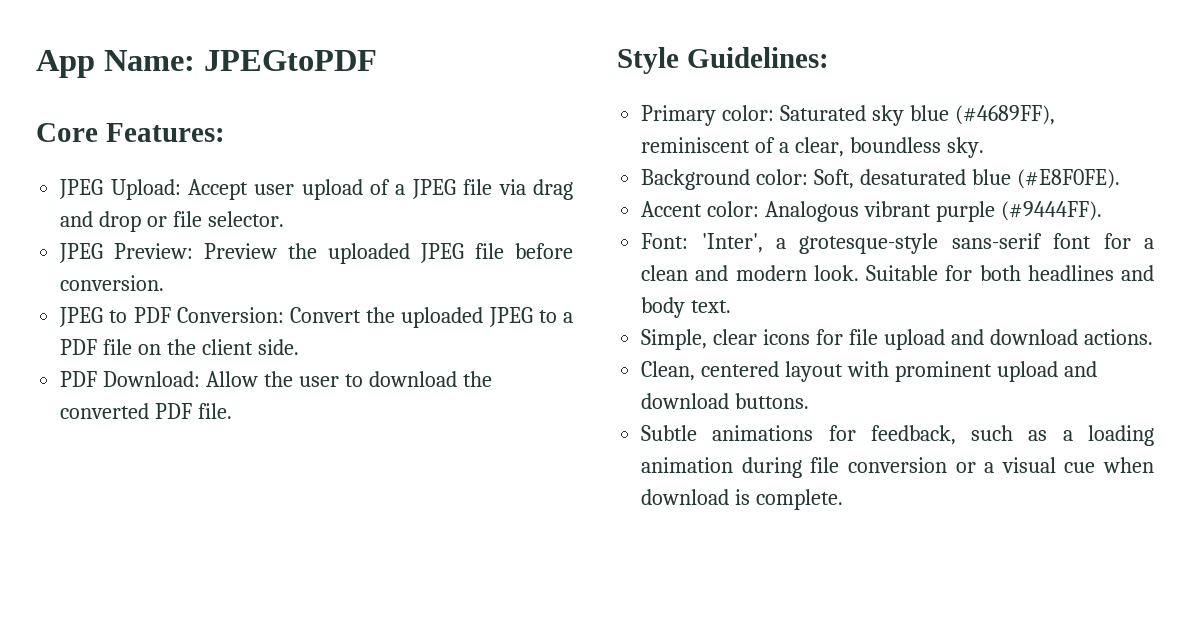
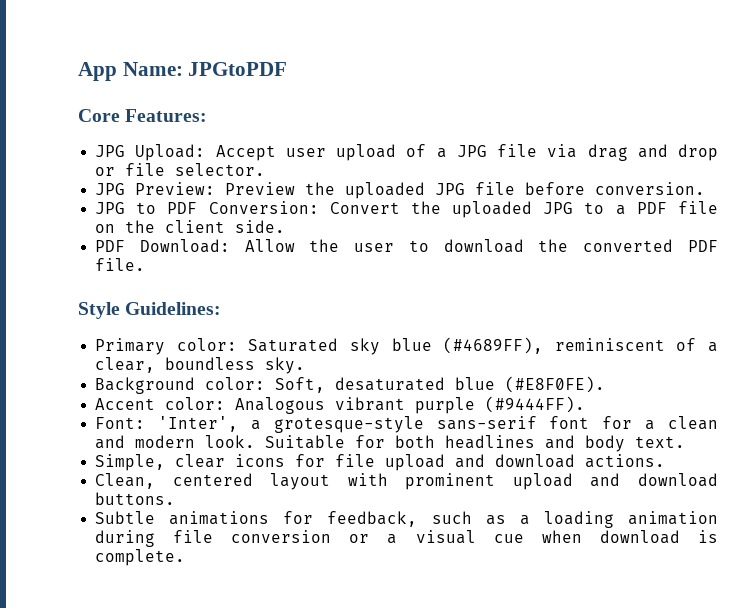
- App Name: JPEGtoPDF
+ App Name: JPGtoPDF
- JPEG Upload: Accept user upload of a JPEG file via drag and drop or file selector.
+ JPG Upload: Accept user upload of a JPG file via drag and drop or file selector.
- JPEG Preview: Preview the uploaded JPEG file before conversion.
+ JPG Preview: Preview the uploaded JPG file before conversion.
- JPEG to PDF Conversion: Convert the uploaded JPEG to a PDF file on the client side.
+ JPG to PDF Conversion: Convert the uploaded JPG to a PDF file on the client side.

